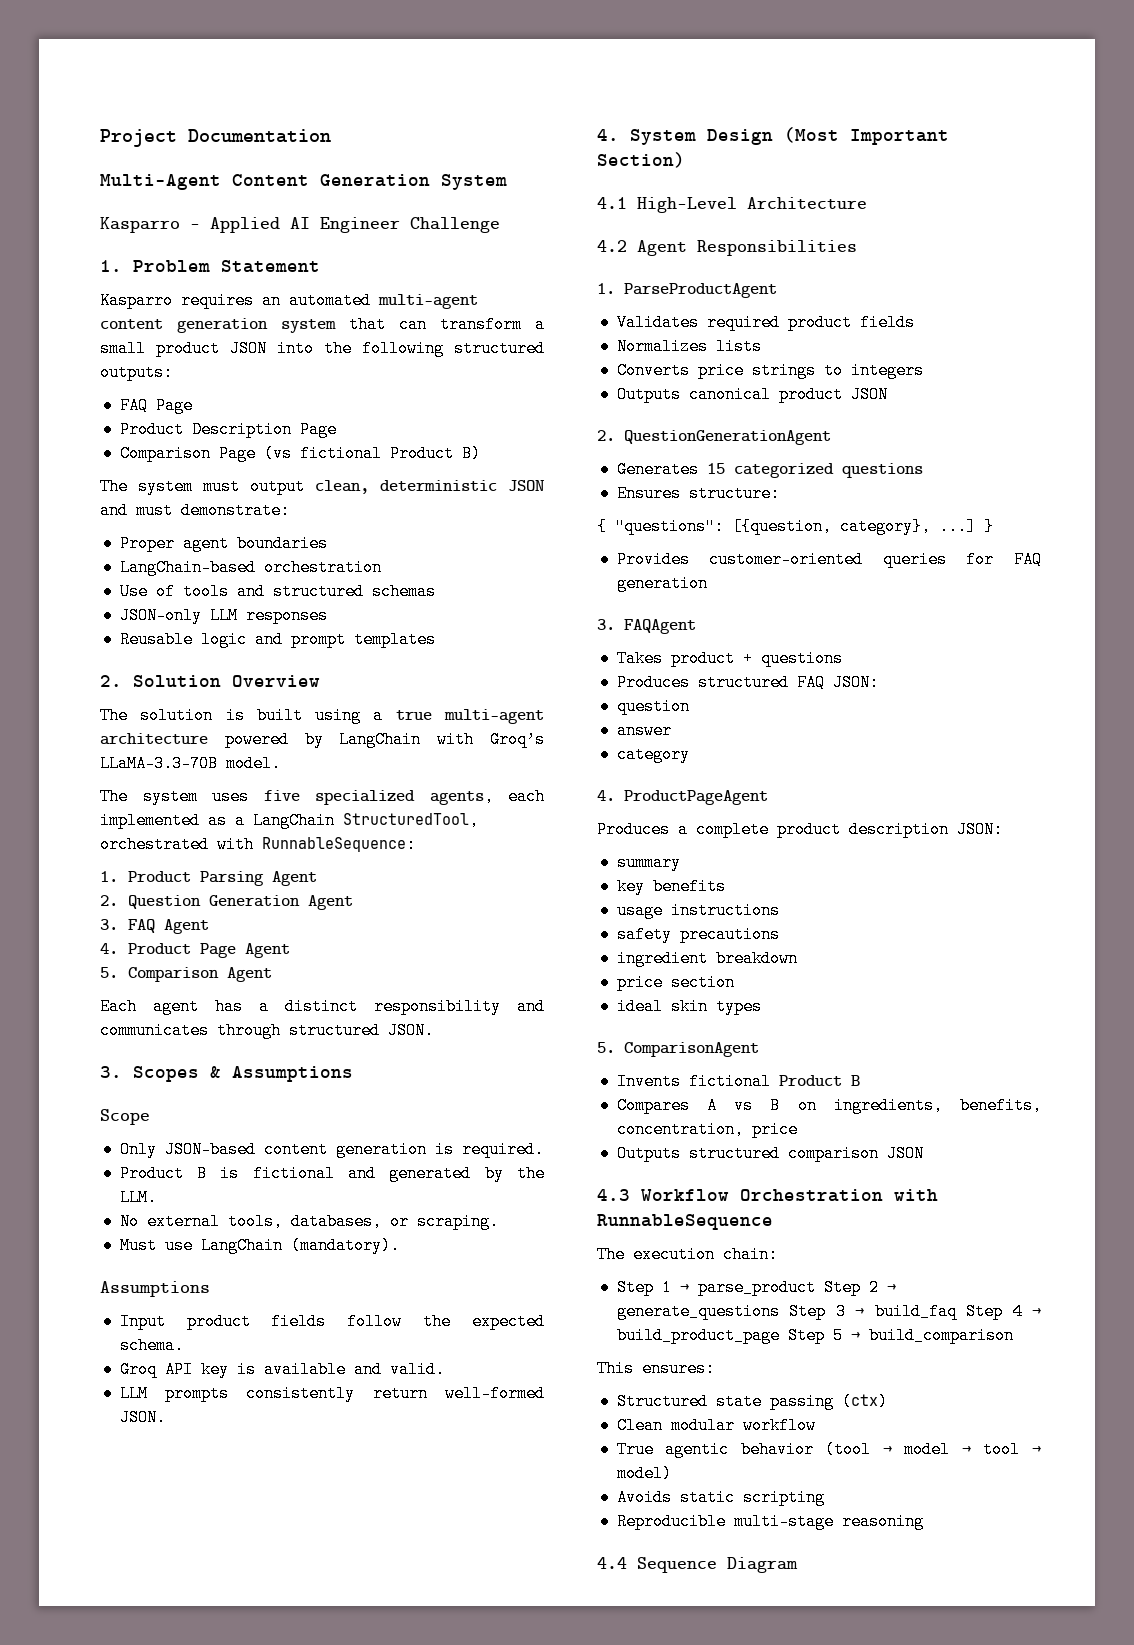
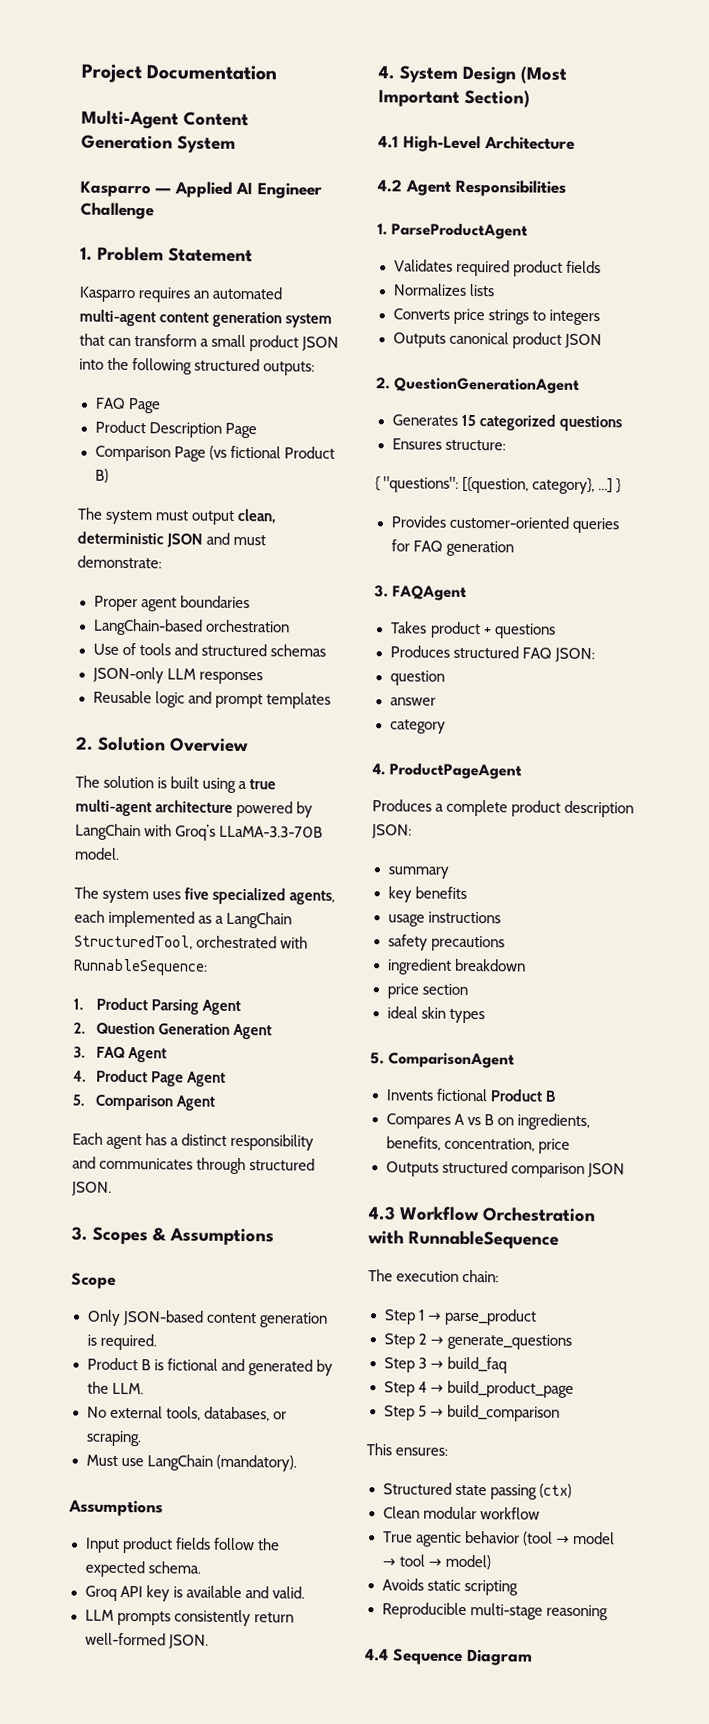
- Step 1 → parse_product Step 2 → generate_questions Step 3 → build_faq Step 4 → build_product_page Step 5 → build_comparison
+ Step 1 → parse_product
+ Step 2 → generate_questions
+ Step 3 → build_faq
+ Step 4 → build_product_page
+ Step 5 → build_comparison

